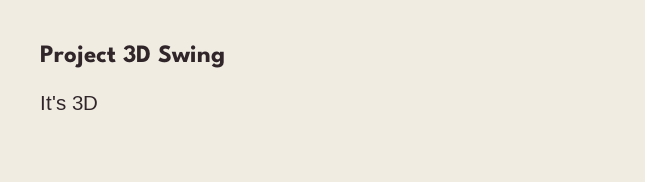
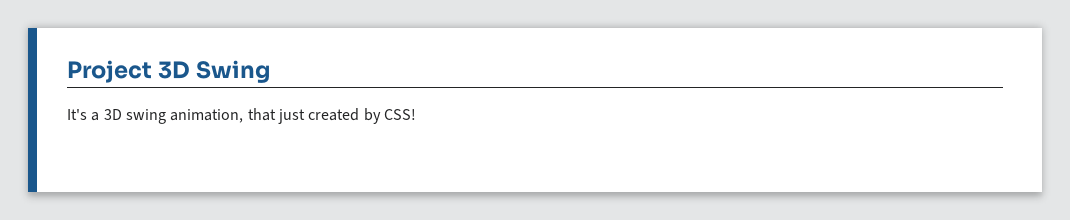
- It's 3D
+ It's a 3D swing animation, that just created by CSS!

